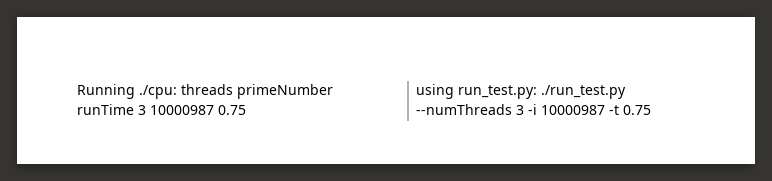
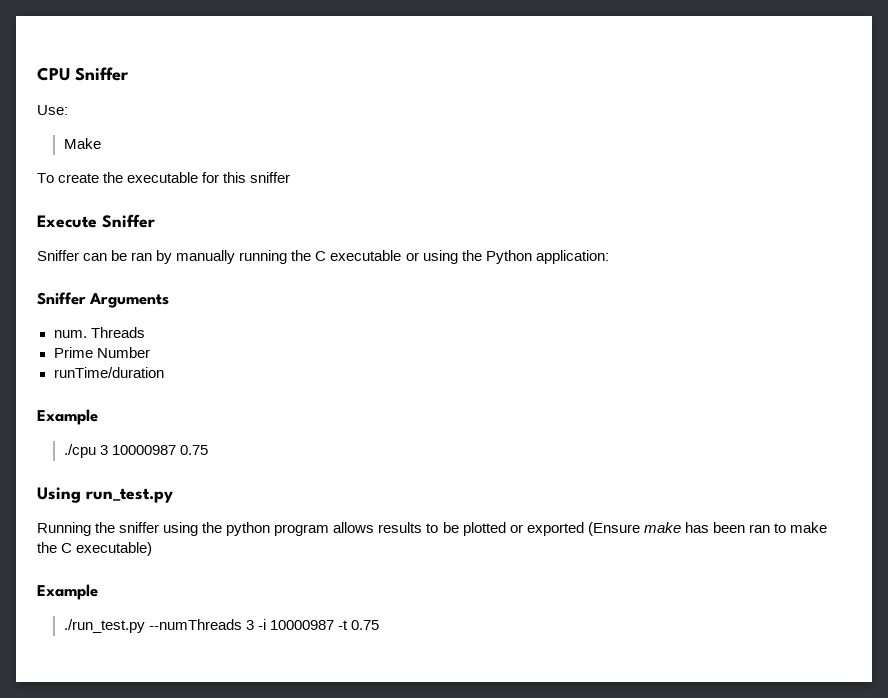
- Running ./cpu: threads primeNumber runTime 3 10000987 0.75
- using run_test.py: ./run_test.py --numThreads 3 -i 10000987 -t 0.75
+ CPU Sniffer
+ Use:
+ Make
+ To create the executable for this sniffer
+ Execute Sniffer
+ Sniffer can be ran by manually running the C executable or using the Python application:
+ Sniffer Arguments
+ num. Threads
+ Prime Number
+ runTime/duration
+ Example
+ ./cpu 3 10000987 0.75
+ Using run_test.py
+ Running the sniffer using the python program allows results to be plotted or exported (Ensure make has been ran to make the C executable)
+ Example
+ ./run_test.py --numThreads 3 -i 10000987 -t 0.75

